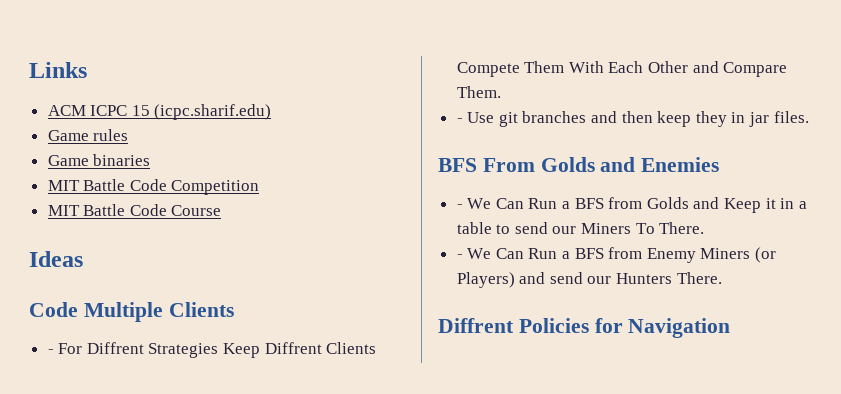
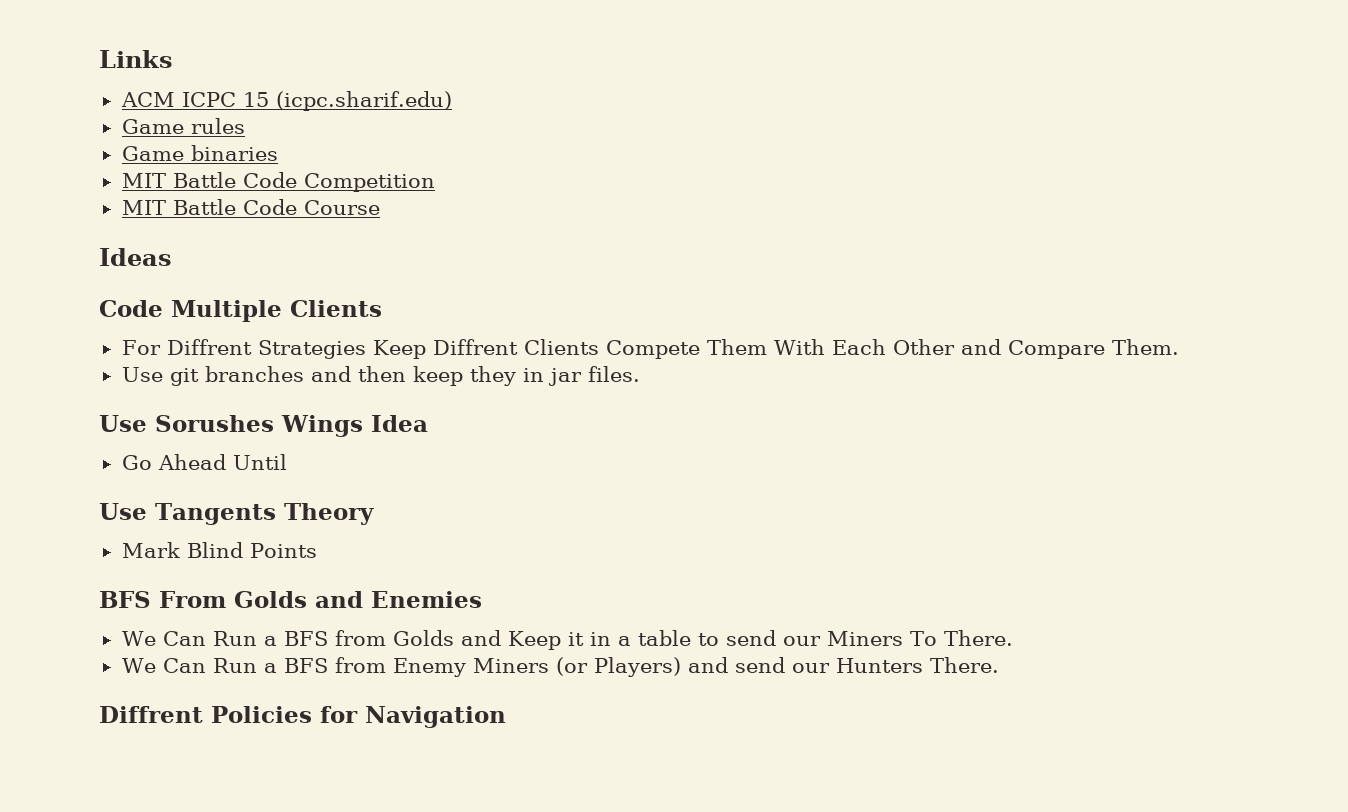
- - For Diffrent Strategies Keep Diffrent Clients Compete Them With Each Other and Compare Them.
+ For Diffrent Strategies Keep Diffrent Clients Compete Them With Each Other and Compare Them.
- - Use git branches and then keep they in jar files.
+ Use git branches and then keep they in jar files.
+ Use Sorushes Wings Idea
+ Go Ahead Until
+ Use Tangents Theory
+ Mark Blind Points
- - We Can Run a BFS from Golds and Keep it in a table to send our Miners To There.
+ We Can Run a BFS from Golds and Keep it in a table to send our Miners To There.
- - We Can Run a BFS from Enemy Miners (or Players) and send our Hunters There.
+ We Can Run a BFS from Enemy Miners (or Players) and send our Hunters There.

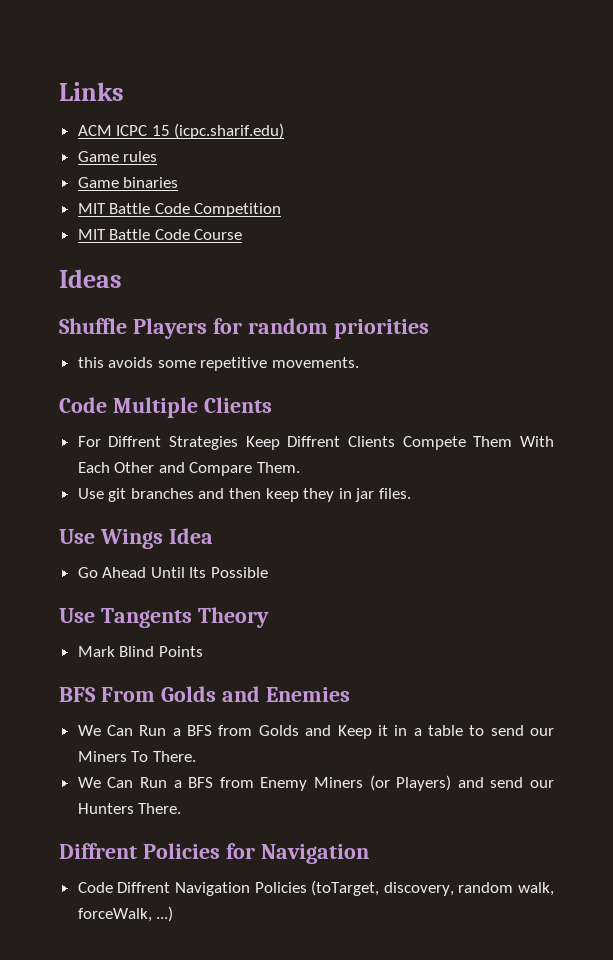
+ Shuffle Players for random priorities
+ this avoids some repetitive movements.
- Use Sorushes Wings Idea
+ Use Wings Idea
- Go Ahead Until
+ Go Ahead Until Its Possible
+ Code Diffrent Navigation Policies (toTarget, discovery, random walk, forceWalk, ...)

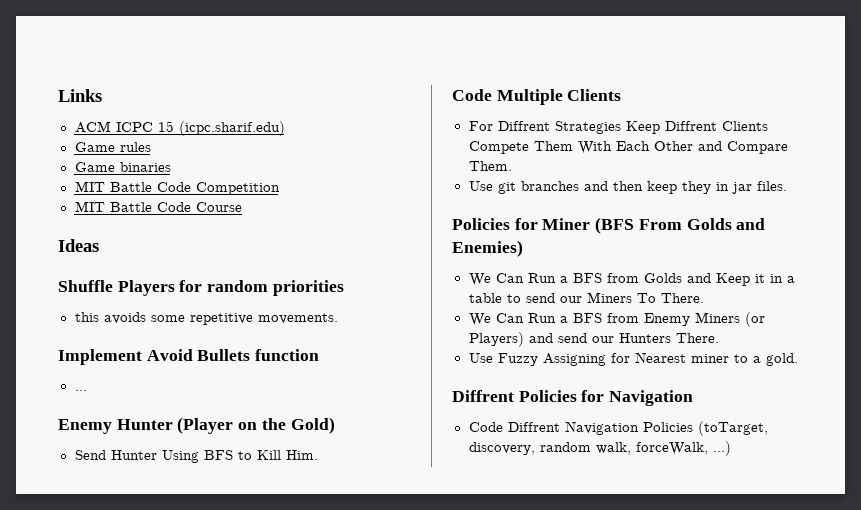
+ Implement Avoid Bullets function
+ ...
+ Enemy Hunter (Player on the Gold)
+ Send Hunter Using BFS to Kill Him.
- Use Wings Idea
- Go Ahead Until Its Possible
- Use Tangents Theory
- Mark Blind Points
- BFS From Golds and Enemies
+ Policies for Miner (BFS From Golds and Enemies)
+ Use Fuzzy Assigning for Nearest miner to a gold.

